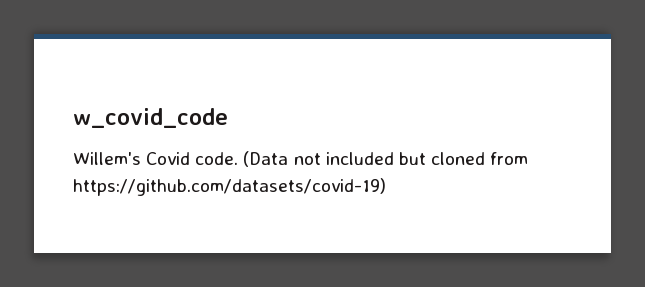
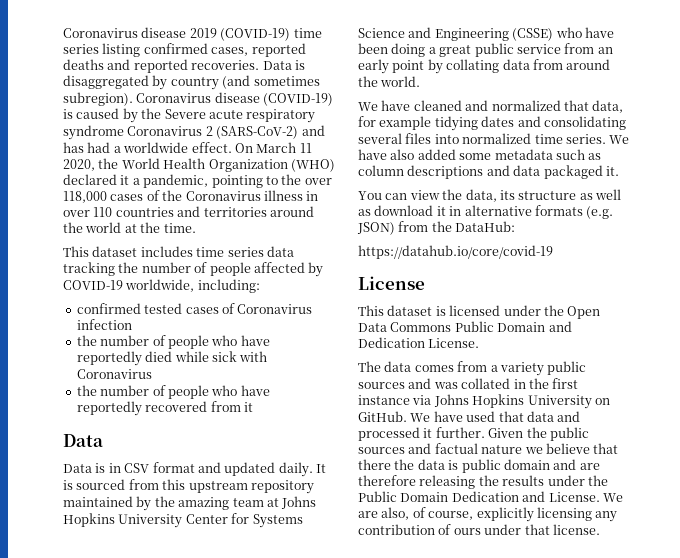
- w_covid_code
- Willem's Covid code. (Data not included but cloned from https://github.com/datasets/covid-19)
+ Coronavirus disease 2019 (COVID-19) time series listing confirmed cases, reported deaths and reported recoveries. Data is disaggregated by country (and sometimes subregion). Coronavirus disease (COVID-19) is caused by the Severe acute respiratory syndrome Coronavirus 2 (SARS-CoV-2) and has had a worldwide effect. On March 11 2020, the World Health Organization (WHO) declared it a pandemic, pointing to the over 118,000 cases of the Coronavirus illness in over 110 countries and territories around the world at the time.
+ This dataset includes time series data tracking the number of people affected by COVID-19 worldwide, including:
+ confirmed tested cases of Coronavirus infection
+ the number of people who have reportedly died while sick with Coronavirus
+ the number of people who have reportedly recovered from it
+ Data
+ Data is in CSV format and updated daily. It is sourced from this upstream repository maintained by the amazing team at Johns Hopkins University Center for Systems Science and Engineering (CSSE) who have been doing a great public service from an early point by collating data from around the world.
+ We have cleaned and normalized that data, for example tidying dates and consolidating several files into normalized time series. We have also added some metadata such as column descriptions and data packaged it.
+ You can view the data, its structure as well as download it in alternative formats (e.g. JSON) from the DataHub:
+ https://datahub.io/core/covid-19
+ License
+ This dataset is licensed under the Open Data Commons Public Domain and Dedication License.
+ The data comes from a variety public sources and was collated in the first instance via Johns Hopkins University on GitHub. We have used that data and processed it further. Given the public sources and factual nature we believe that there the data is public domain and are therefore releasing the results under the Public Domain Dedication and License. We are also, of course, explicitly licensing any contribution of ours under that license.

